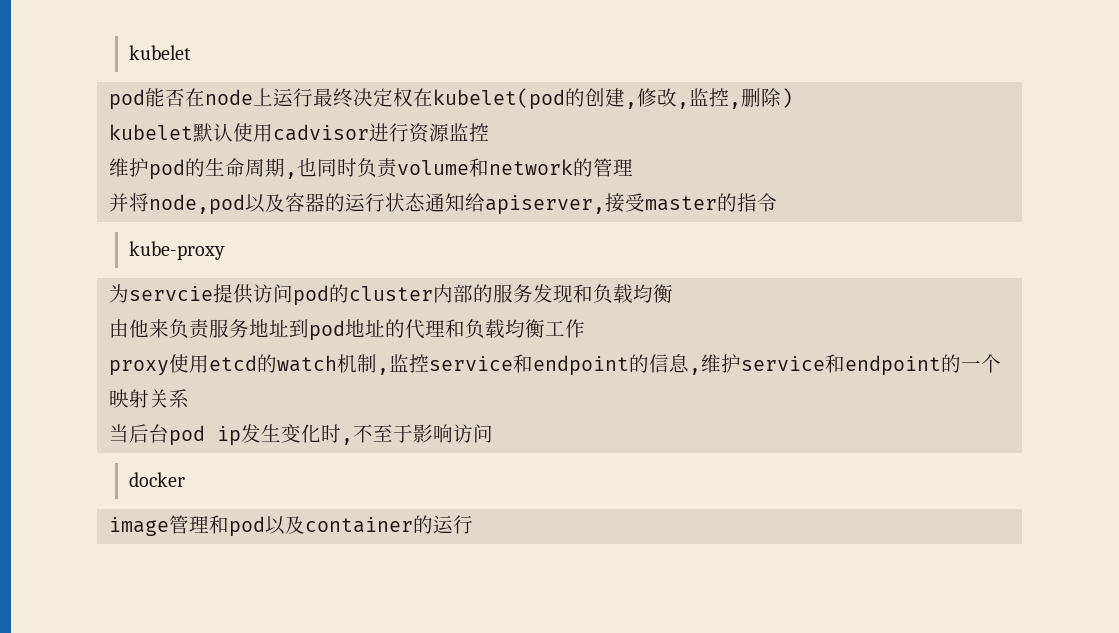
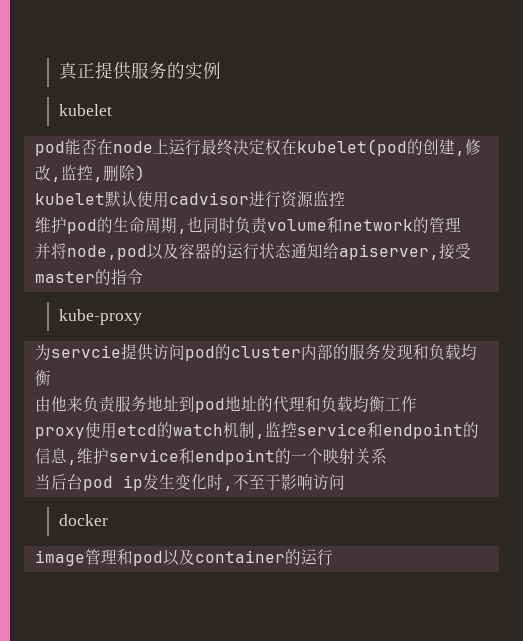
+ 真正提供服务的实例

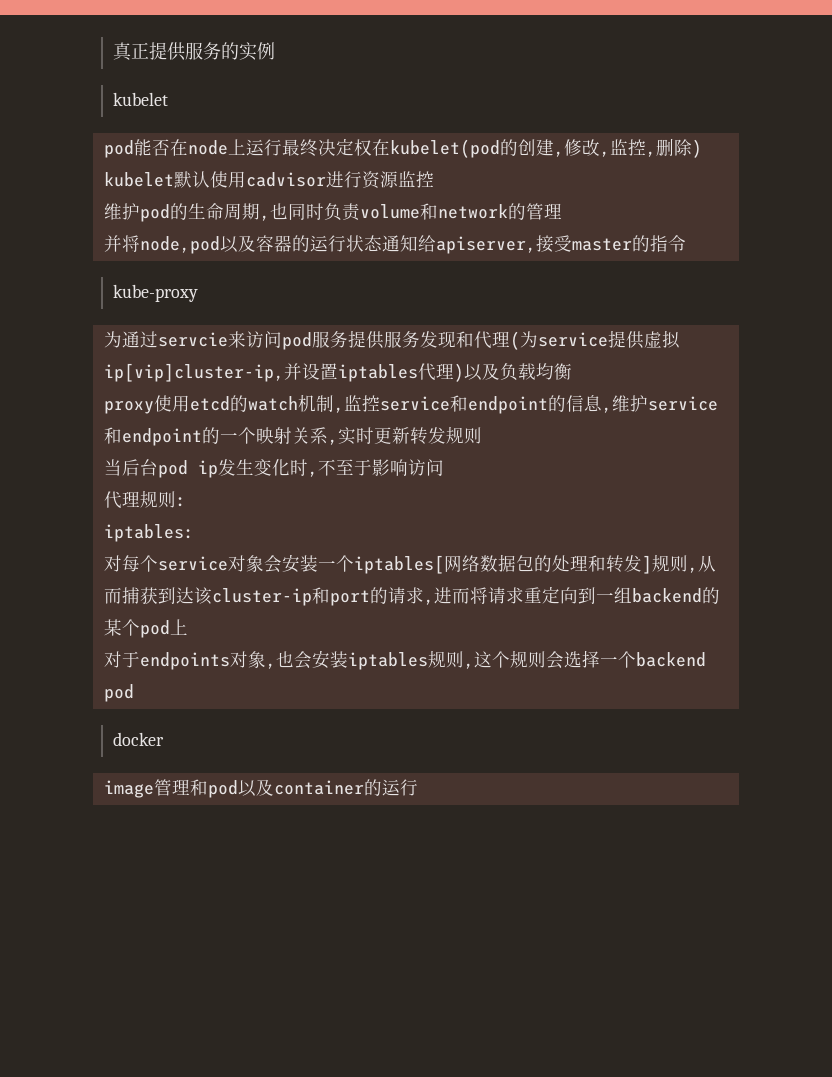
- 为servcie提供访问pod的cluster内部的服务发现和负载均衡
- 由他来负责服务地址到pod地址的代理和负载均衡工作
+ 为通过servcie来访问pod服务提供服务发现和代理(为service提供虚拟ip[vip]cluster-ip,并设置iptables代理)以及负载均衡
- proxy使用etcd的watch机制,监控service和endpoint的信息,维护service和endpoint的一个映射关系
+ proxy使用etcd的watch机制,监控service和endpoint的信息,维护service和endpoint的一个映射关系,实时更新转发规则
+ 代理规则:
+ iptables:
+ 对每个service对象会安装一个iptables[网络数据包的处理和转发]规则,从而捕获到达该cluster-ip和port的请求,进而将请求重定向到一组backend的某个pod上
+ 对于endpoints对象,也会安装iptables规则,这个规则会选择一个backend pod

